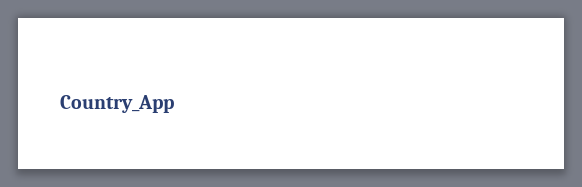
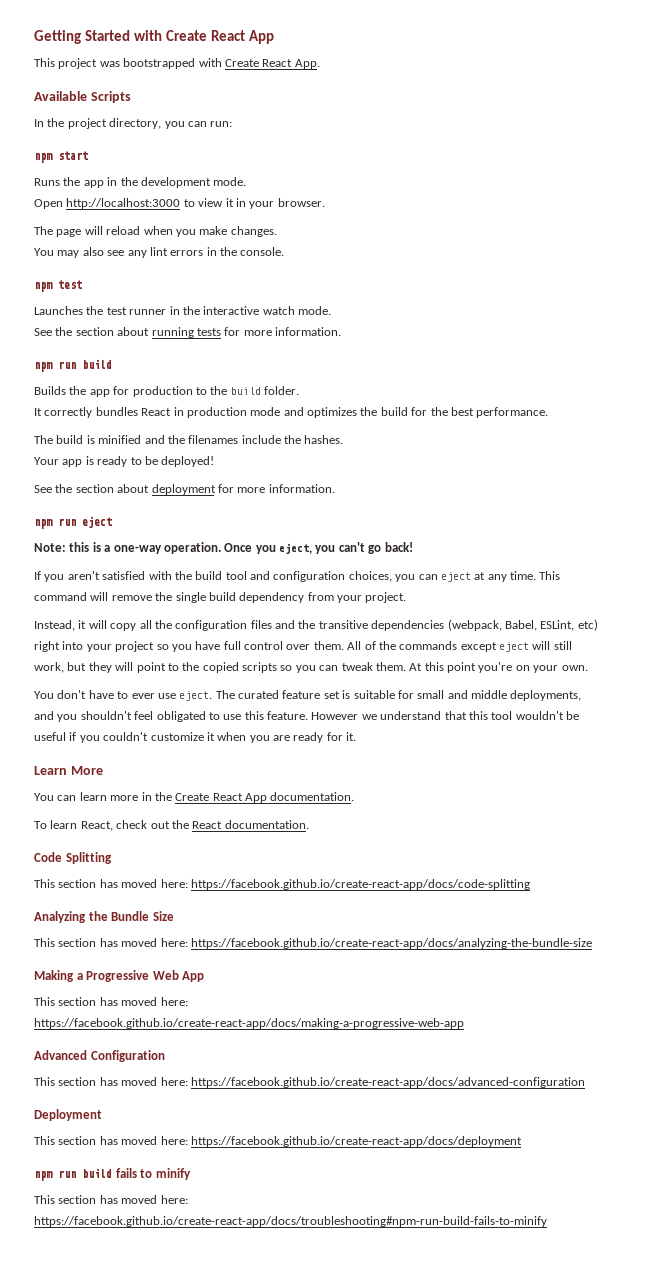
- Country_App
+ Getting Started with Create React App
+ This project was bootstrapped with Create React App.
+ Available Scripts
+ In the project directory, you can run:
+ npm start
+ Runs the app in the development mode.
+ Open http://localhost:3000 to view it in your browser.
+ The page will reload when you make changes.
+ You may also see any lint errors in the console.
+ npm test
+ Launches the test runner in the interactive watch mode.
+ See the section about running tests for more information.
+ npm run build
+ Builds the app for production to the build folder.
+ It correctly bundles React in production mode and optimizes the build for the best performance.
+ The build is minified and the filenames include the hashes.
+ Your app is ready to be deployed!
+ See the section about deployment for more information.
+ npm run eject
+ Note: this is a one-way operation. Once you eject, you can't go back!
+ If you aren't satisfied with the build tool and configuration choices, you can eject at any time. This command will remove the single build dependency from your project.
+ Instead, it will copy all the configuration files and the transitive dependencies (webpack, Babel, ESLint, etc) right into your project so you have full control over them. All of the commands except eject will still work, but they will point to the copied scripts so you can tweak them. At this point you're on your own.
+ You don't have to ever use eject. The curated feature set is suitable for small and middle deployments, and you shouldn't feel obligated to use this feature. However we understand that this tool wouldn't be useful if you couldn't customize it when you are ready for it.
+ Learn More
+ You can learn more in the Create React App documentation.
+ To learn React, check out the React documentation.
+ Code Splitting
+ This section has moved here: https://facebook.github.io/create-react-app/docs/code-splitting
+ Analyzing the Bundle Size
+ This section has moved here: https://facebook.github.io/create-react-app/docs/analyzing-the-bundle-size
+ Making a Progressive Web App
+ This section has moved here: https://facebook.github.io/create-react-app/docs/making-a-progressive-web-app
+ Advanced Configuration
+ This section has moved here: https://facebook.github.io/create-react-app/docs/advanced-configuration
+ Deployment
+ This section has moved here: https://facebook.github.io/create-react-app/docs/deployment
+ npm run build fails to minify
+ This section has moved here: https://facebook.github.io/create-react-app/docs/troubleshooting#npm-run-build-fails-to-minify

